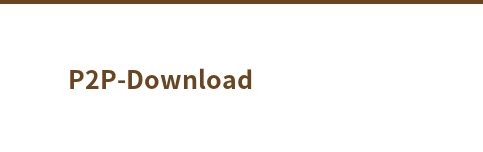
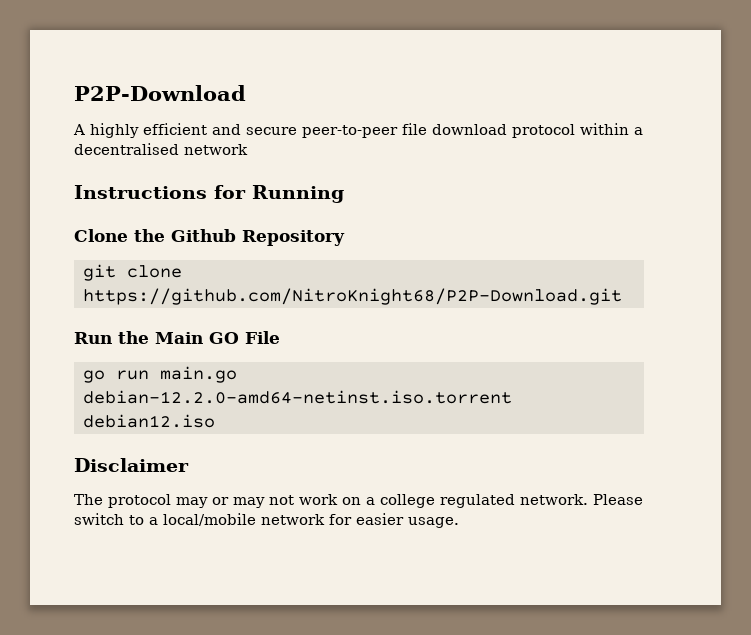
+ A highly efficient and secure peer-to-peer file download protocol within a decentralised network
+ Instructions for Running
+ Clone the Github Repository
+ git clone https://github.com/NitroKnight68/P2P-Download.git
+ Run the Main GO File
+ go run main.go debian-12.2.0-amd64-netinst.iso.torrent debian12.iso
+ Disclaimer
+ The protocol may or may not work on a college regulated network. Please switch to a local/mobile network for easier usage.

